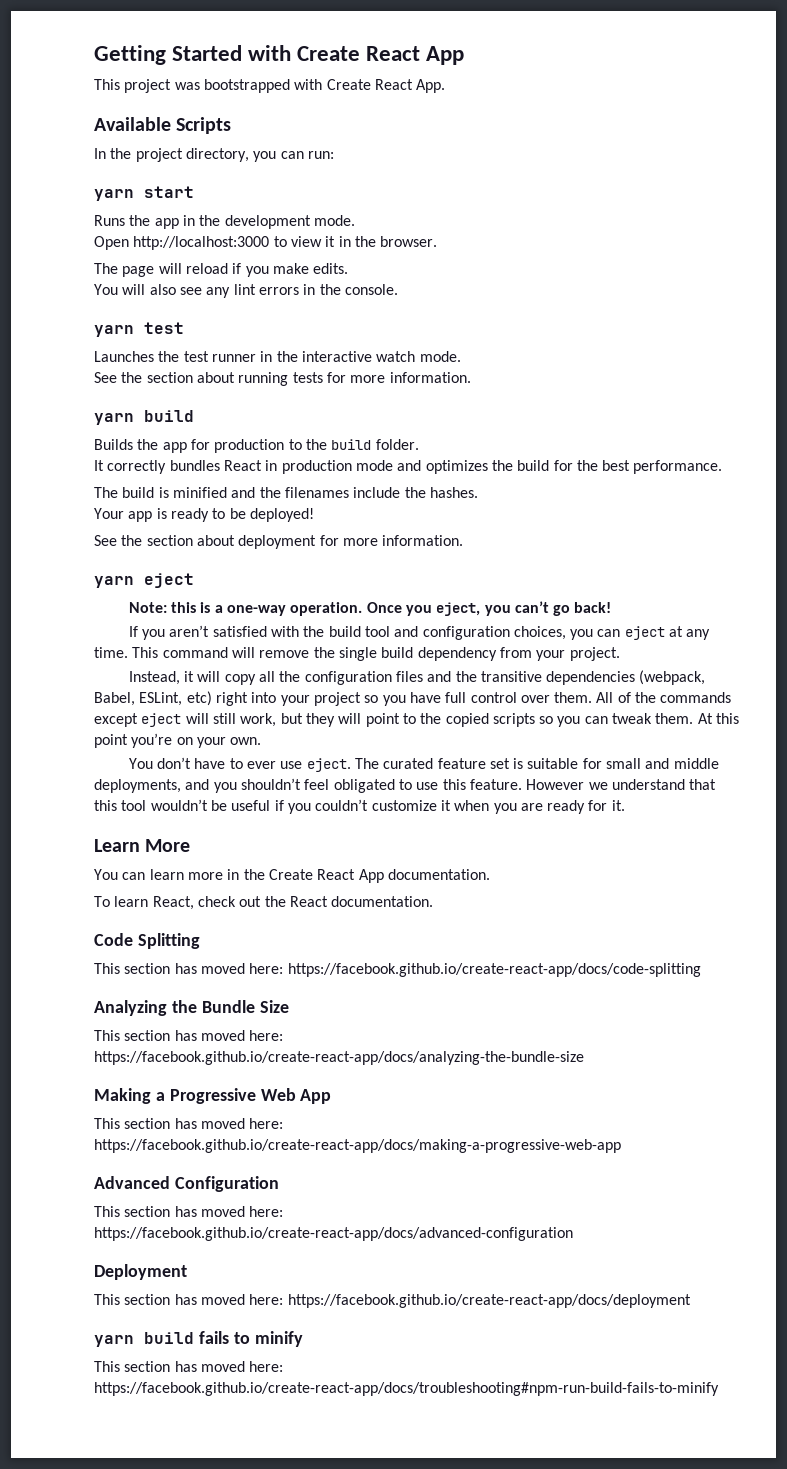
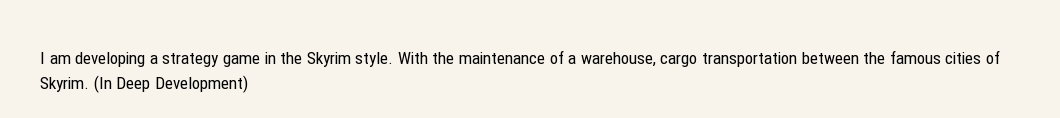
- Getting Started with Create React App
- This project was bootstrapped with Create React App.
- Available Scripts
- In the project directory, you can run:
- yarn start
- Runs the app in the development mode.
- Open http://localhost:3000 to view it in the browser.
- The page will reload if you make edits.
- You will also see any lint errors in the console.
- yarn test
- Launches the test runner in the interactive watch mode.
- See the section about running tests for more information.
- yarn build
- Builds the app for production to the build folder.
- It correctly bundles React in production mode and optimizes the build for the best performance.
- The build is minified and the filenames include the hashes.
- Your app is ready to be deployed!
- See the section about deployment for more information.
- yarn eject
- Note: this is a one-way operation. Once you eject, you can’t go back!
- If you aren’t satisfied with the build tool and configuration choices, you can eject at any time. This command will remove the single build dependency from your project.
- Instead, it will copy all the configuration files and the transitive dependencies (webpack, Babel, ESLint, etc) right into your project so you have full control over them. All of the commands except eject will still work, but they will point to the copied scripts so you can tweak them. At this point you’re on your own.
- You don’t have to ever use eject. The curated feature set is suitable for small and middle deployments, and you shouldn’t feel obligated to use this feature. However we understand that this tool wouldn’t be useful if you couldn’t customize it when you are ready for it.
- Learn More
- You can learn more in the Create React App documentation.
- To learn React, check out the React documentation.
- Code Splitting
- This section has moved here: https://facebook.github.io/create-react-app/docs/code-splitting
- Analyzing the Bundle Size
- This section has moved here: https://facebook.github.io/create-react-app/docs/analyzing-the-bundle-size
- Making a Progressive Web App
- This section has moved here: https://facebook.github.io/create-react-app/docs/making-a-progressive-web-app
- Advanced Configuration
- This section has moved here: https://facebook.github.io/create-react-app/docs/advanced-configuration
- Deployment
- This section has moved here: https://facebook.github.io/create-react-app/docs/deployment
- yarn build fails to minify
- This section has moved here: https://facebook.github.io/create-react-app/docs/troubleshooting#npm-run-build-fails-to-minify
+ I am developing a strategy game in the Skyrim style. With the maintenance of a warehouse, cargo transportation between the famous cities of Skyrim. (In Deep Development)

